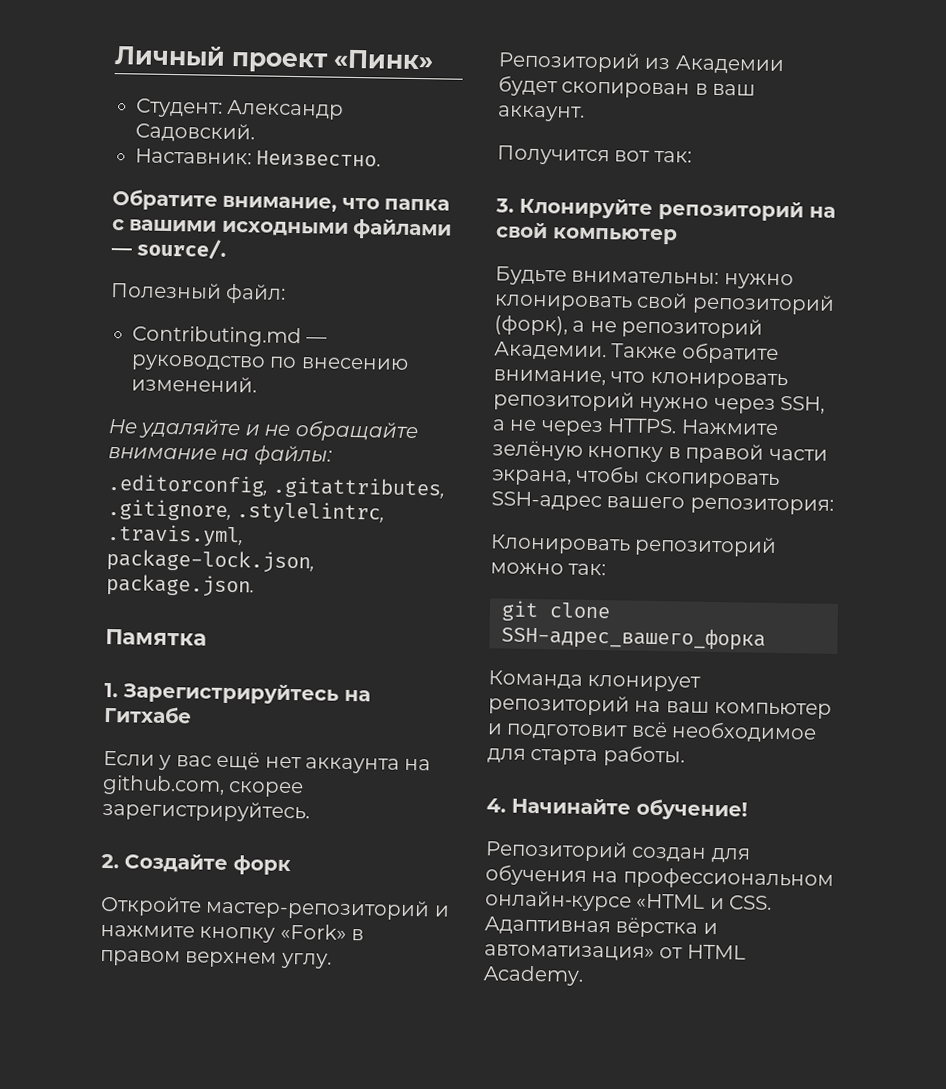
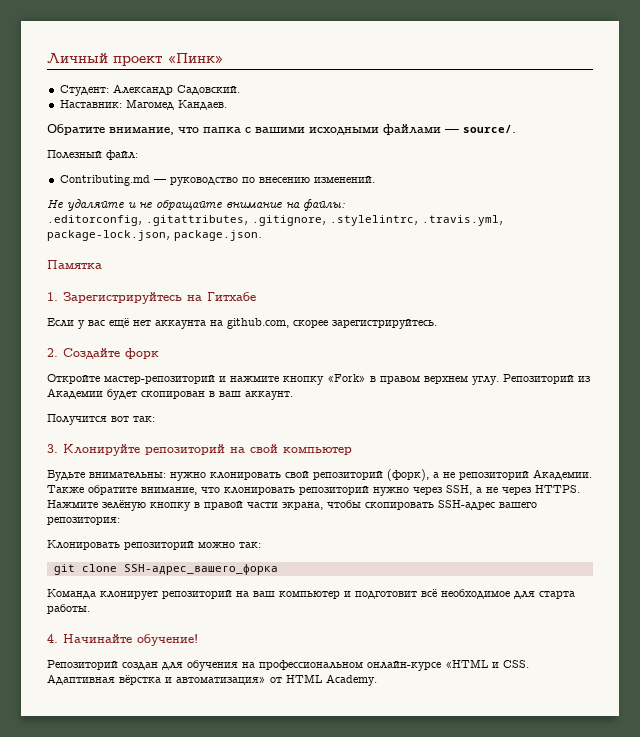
- Наставник: Неизвестно.
+ Наставник: Магомед Кандаев.

